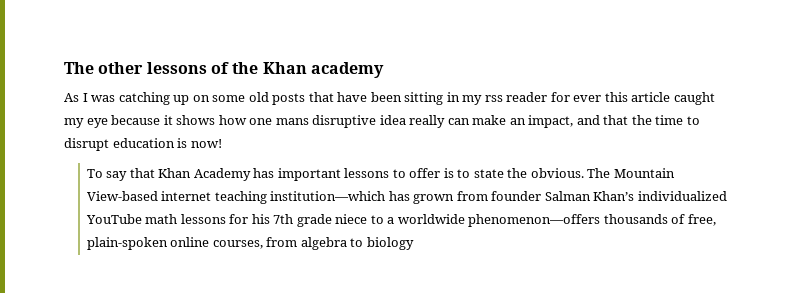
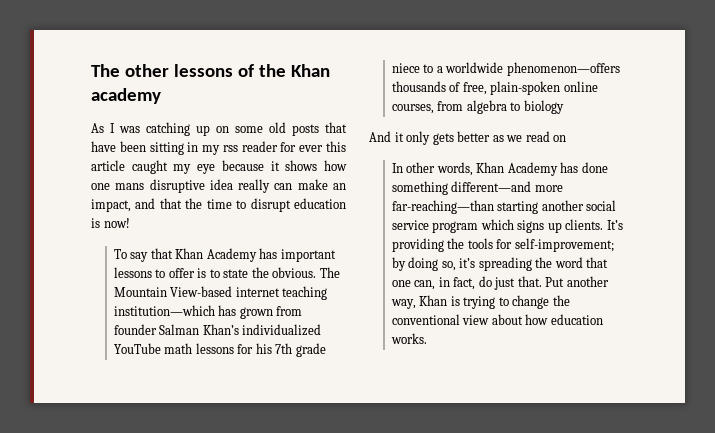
+ And it only gets better as we read on
+ In other words, Khan Academy has done something different—and more far-reaching—than starting another social service program which signs up clients. It’s providing the tools for self-improvement; by doing so, it’s spreading the word that one can, in fact, do just that. Put another way, Khan is trying to change the conventional view about how education works.

